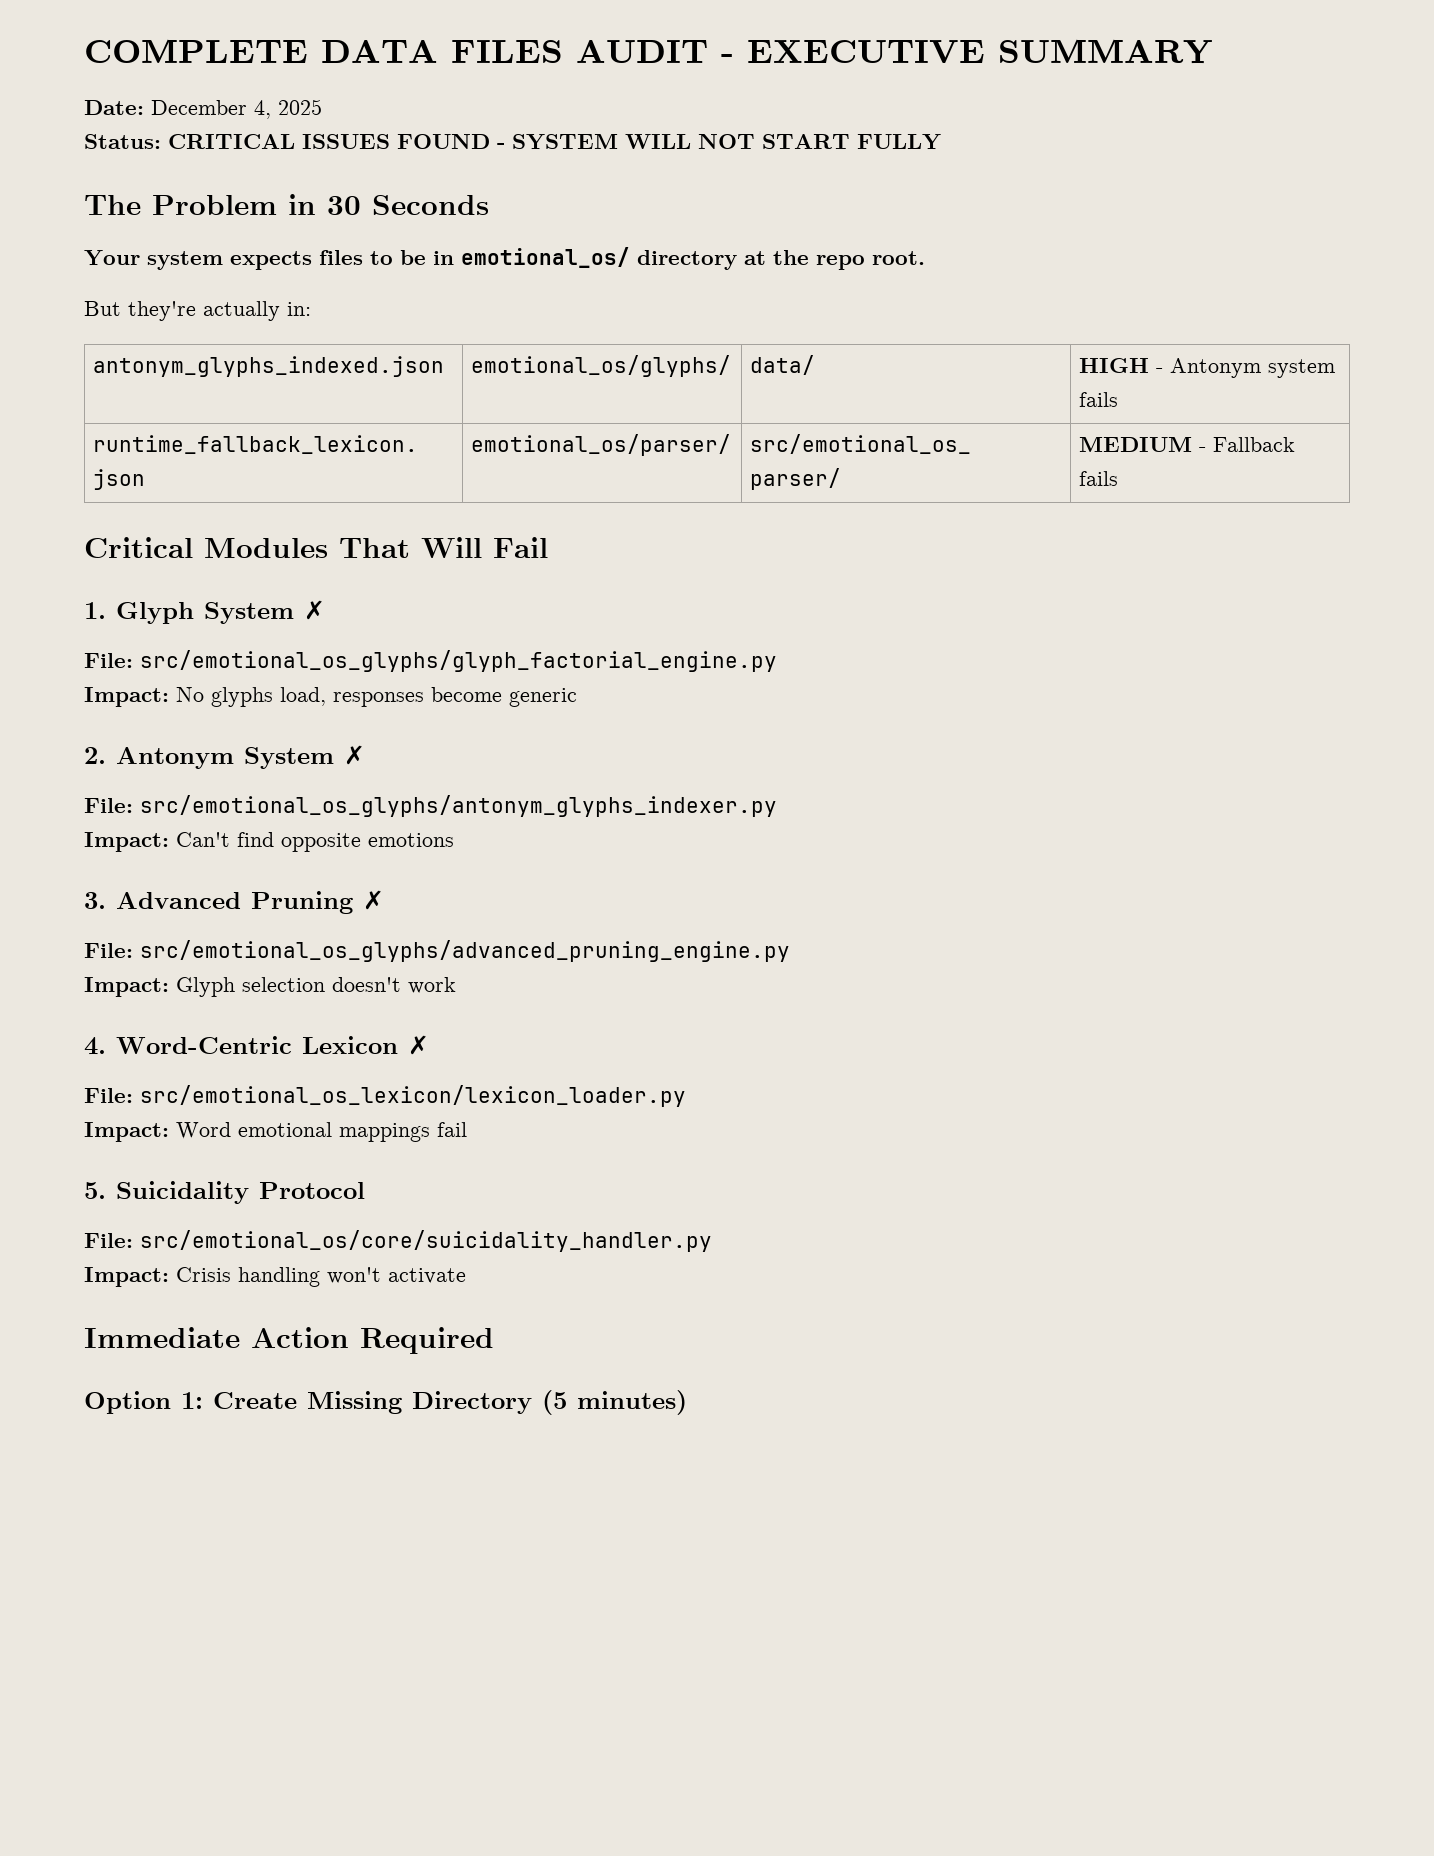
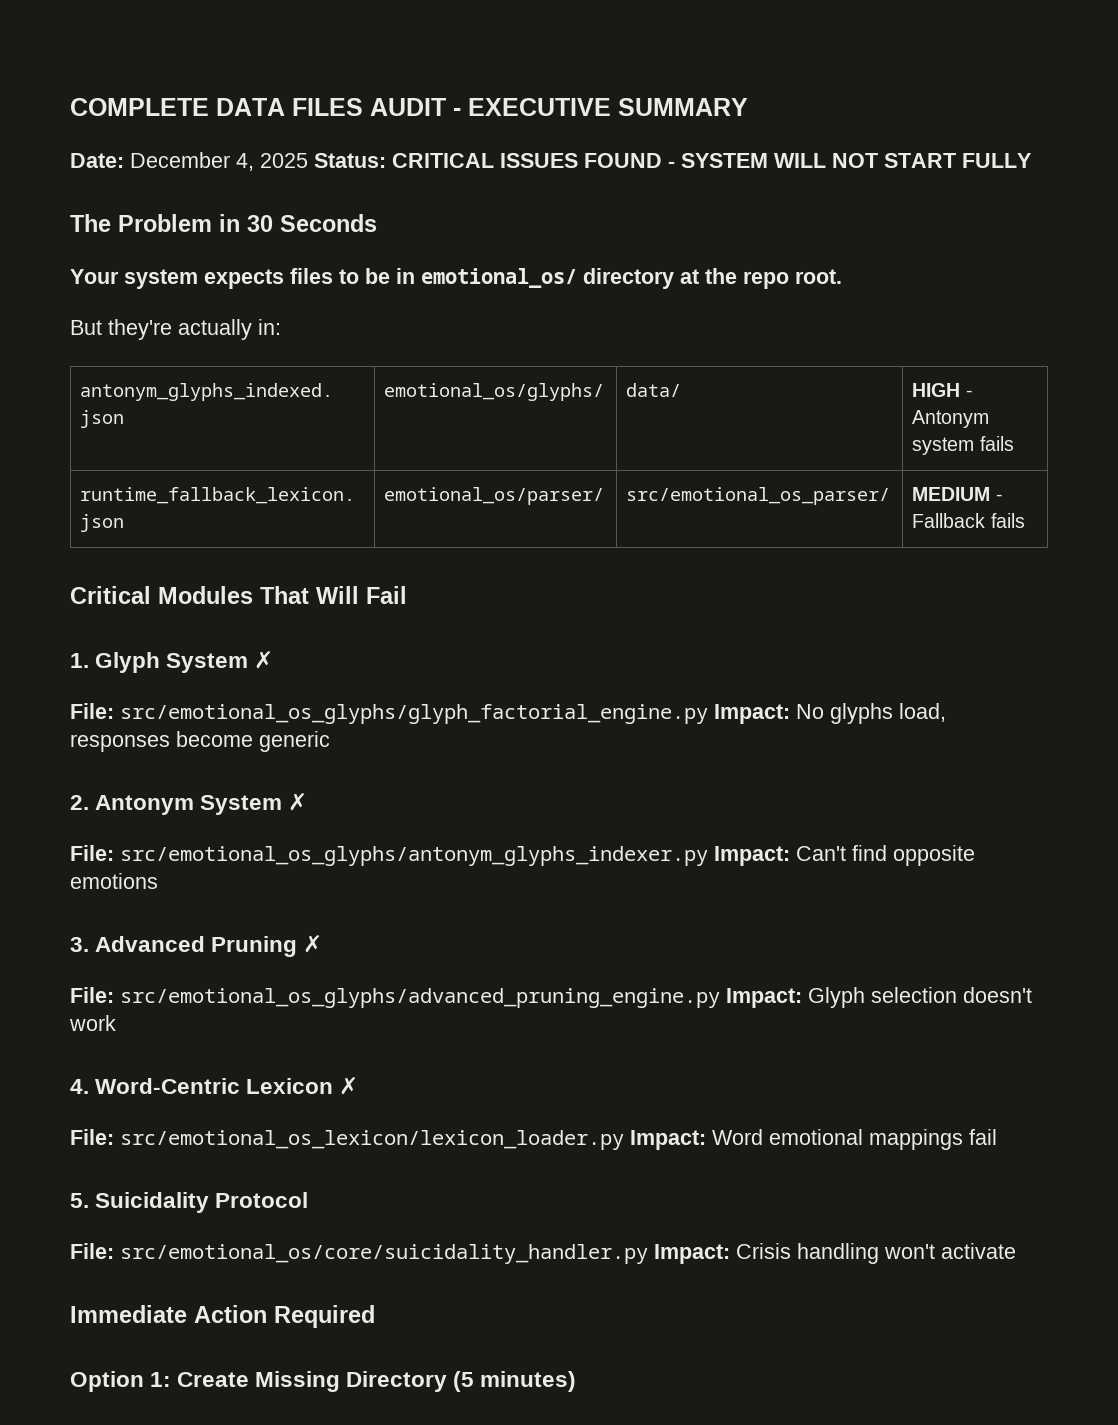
- Date: December 4, 2025
- Status: CRITICAL ISSUES FOUND - SYSTEM WILL NOT START FULLY
+ Date: December 4, 2025 Status: CRITICAL ISSUES FOUND - SYSTEM WILL NOT START FULLY
- File: src/emotional_os_glyphs/glyph_factorial_engine.py
- Impact: No glyphs load, responses become generic
+ File: src/emotional_os_glyphs/glyph_factorial_engine.py Impact: No glyphs load, responses become generic
- File: src/emotional_os_glyphs/antonym_glyphs_indexer.py
- Impact: Can't find opposite emotions
+ File: src/emotional_os_glyphs/antonym_glyphs_indexer.py Impact: Can't find opposite emotions
- File: src/emotional_os_glyphs/advanced_pruning_engine.py
- Impact: Glyph selection doesn't work
+ File: src/emotional_os_glyphs/advanced_pruning_engine.py Impact: Glyph selection doesn't work
- File: src/emotional_os_lexicon/lexicon_loader.py
- Impact: Word emotional mappings fail
+ File: src/emotional_os_lexicon/lexicon_loader.py Impact: Word emotional mappings fail
- File: src/emotional_os/core/suicidality_handler.py
- Impact: Crisis handling won't activate
+ File: src/emotional_os/core/suicidality_handler.py Impact: Crisis handling won't activate

